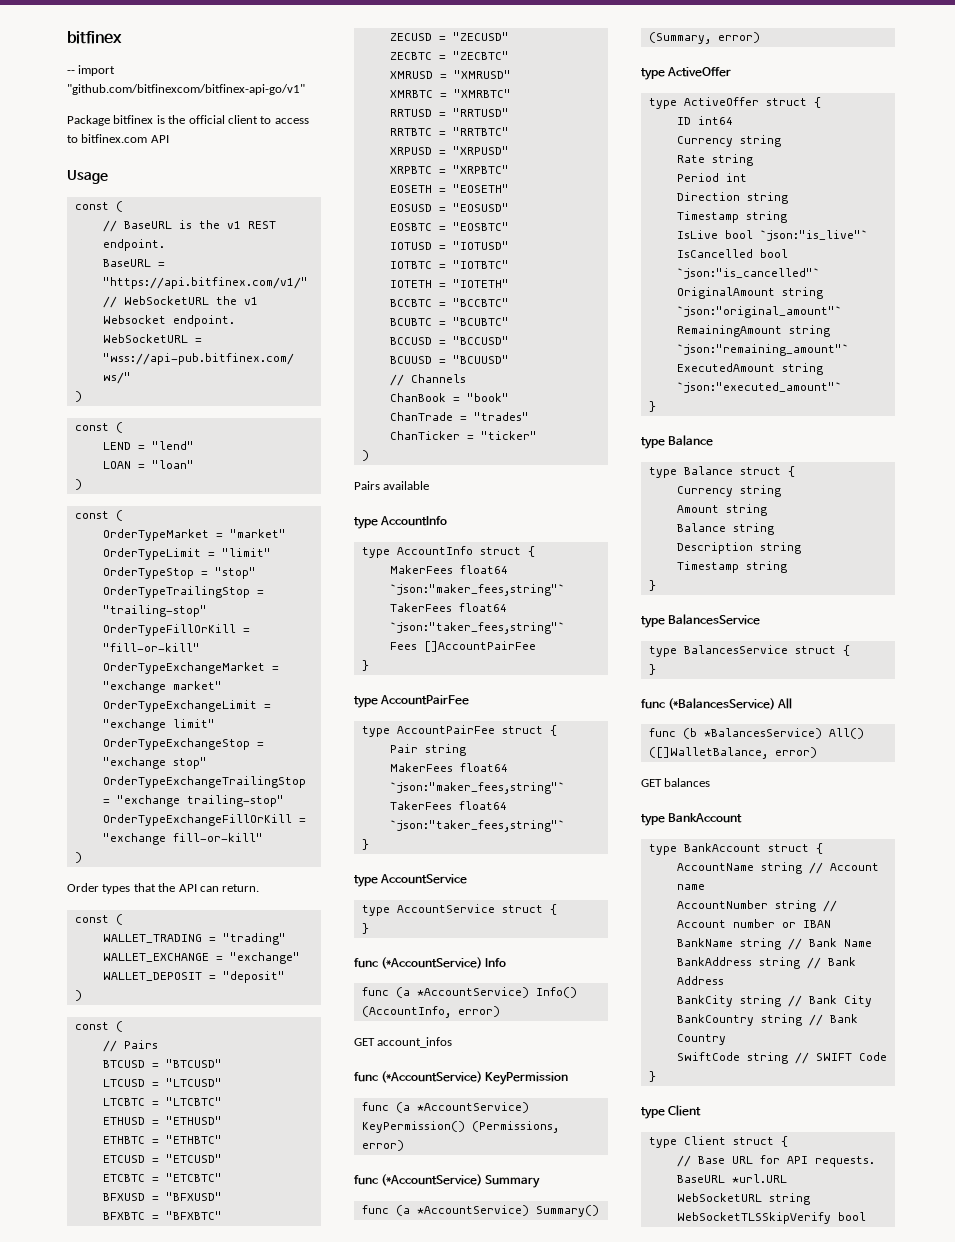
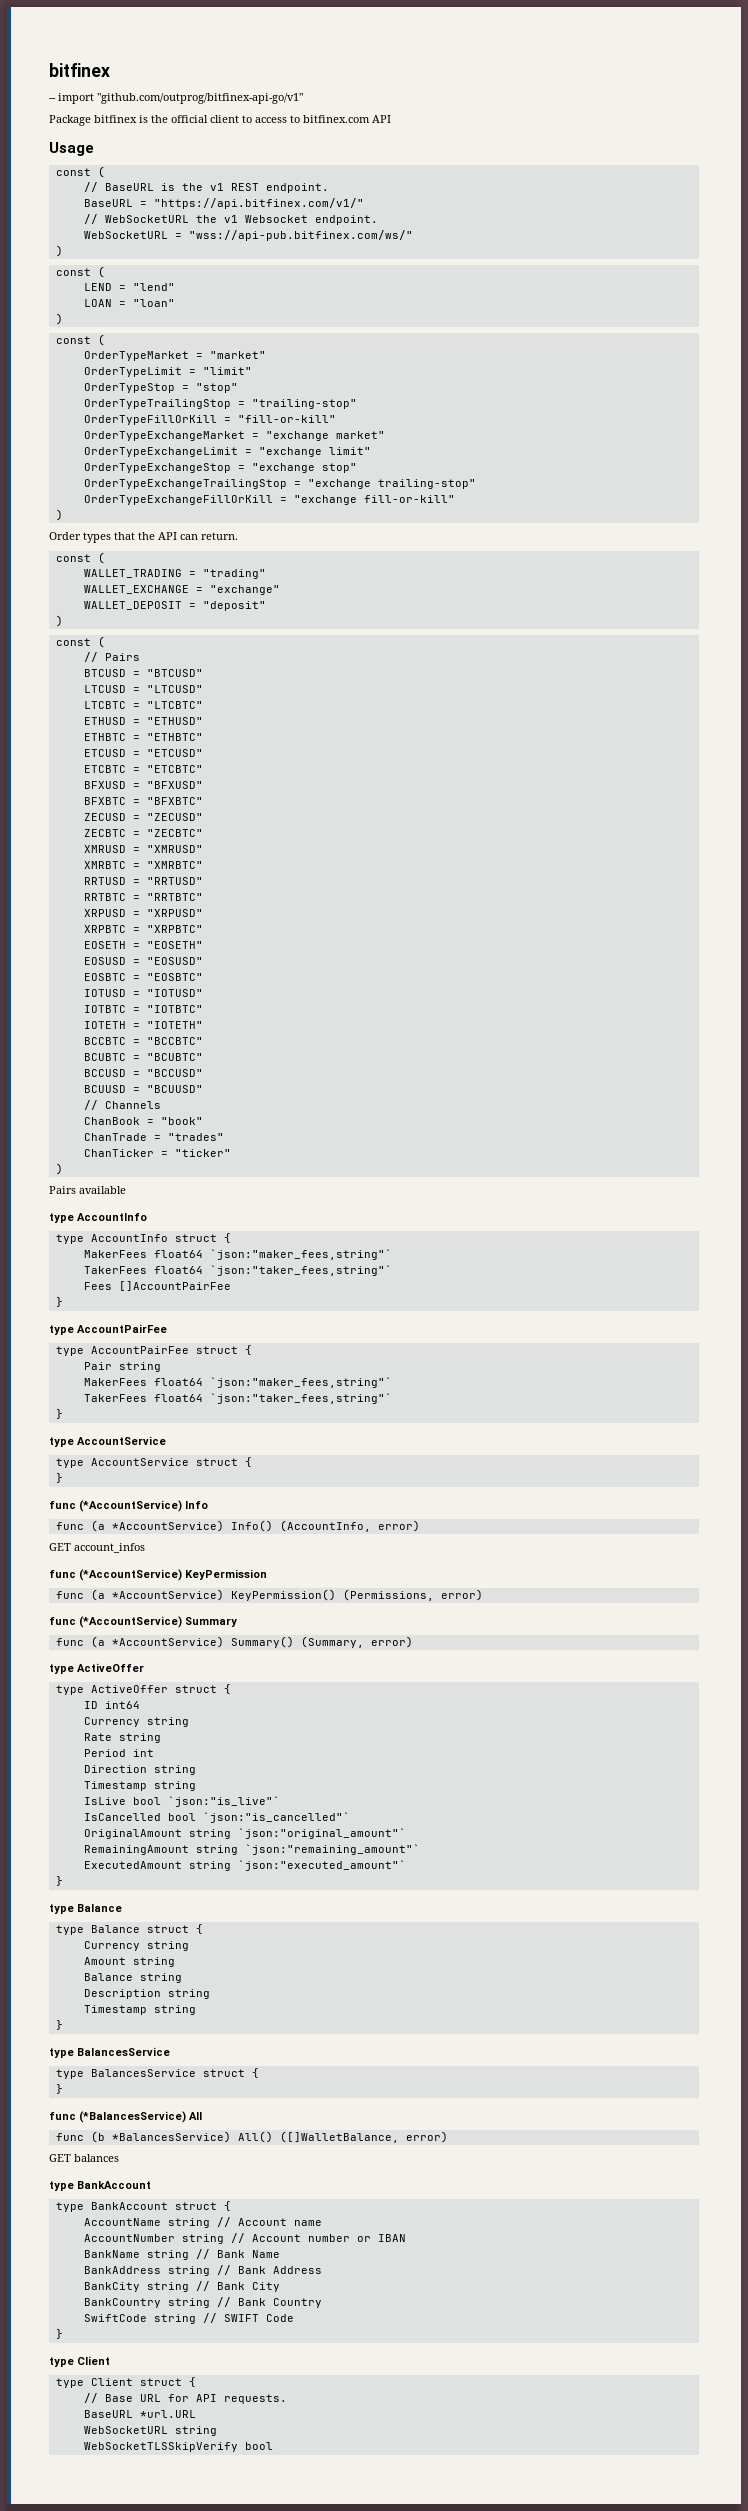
- -- import "github.com/bitfinexcom/bitfinex-api-go/v1"
+ -- import "github.com/outprog/bitfinex-api-go/v1"

